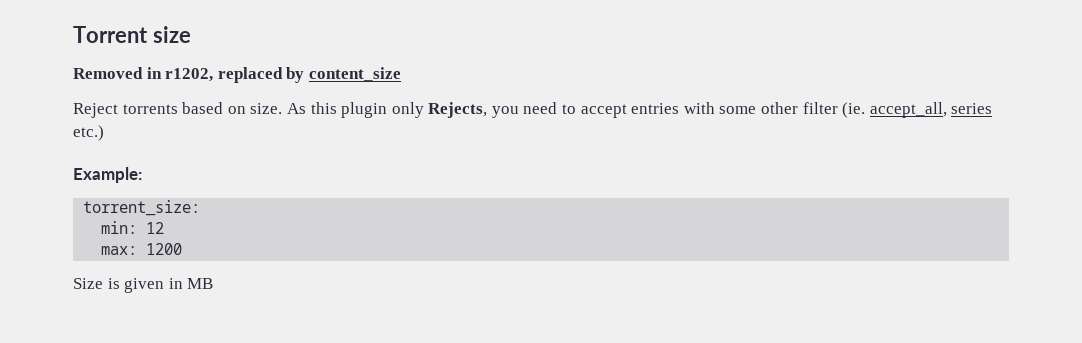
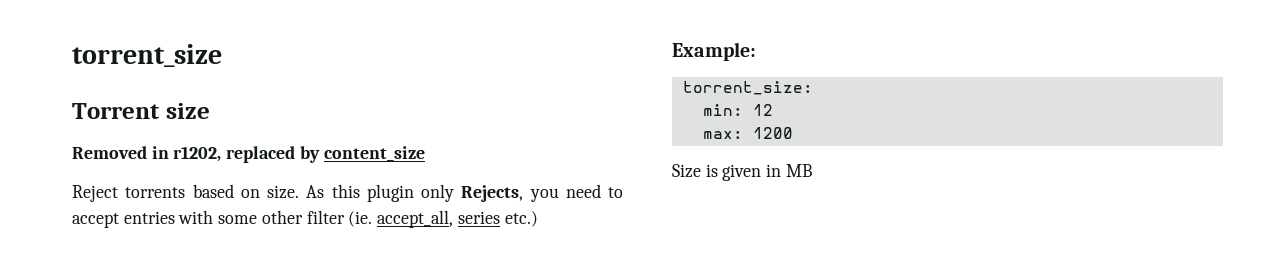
+ torrent_size

